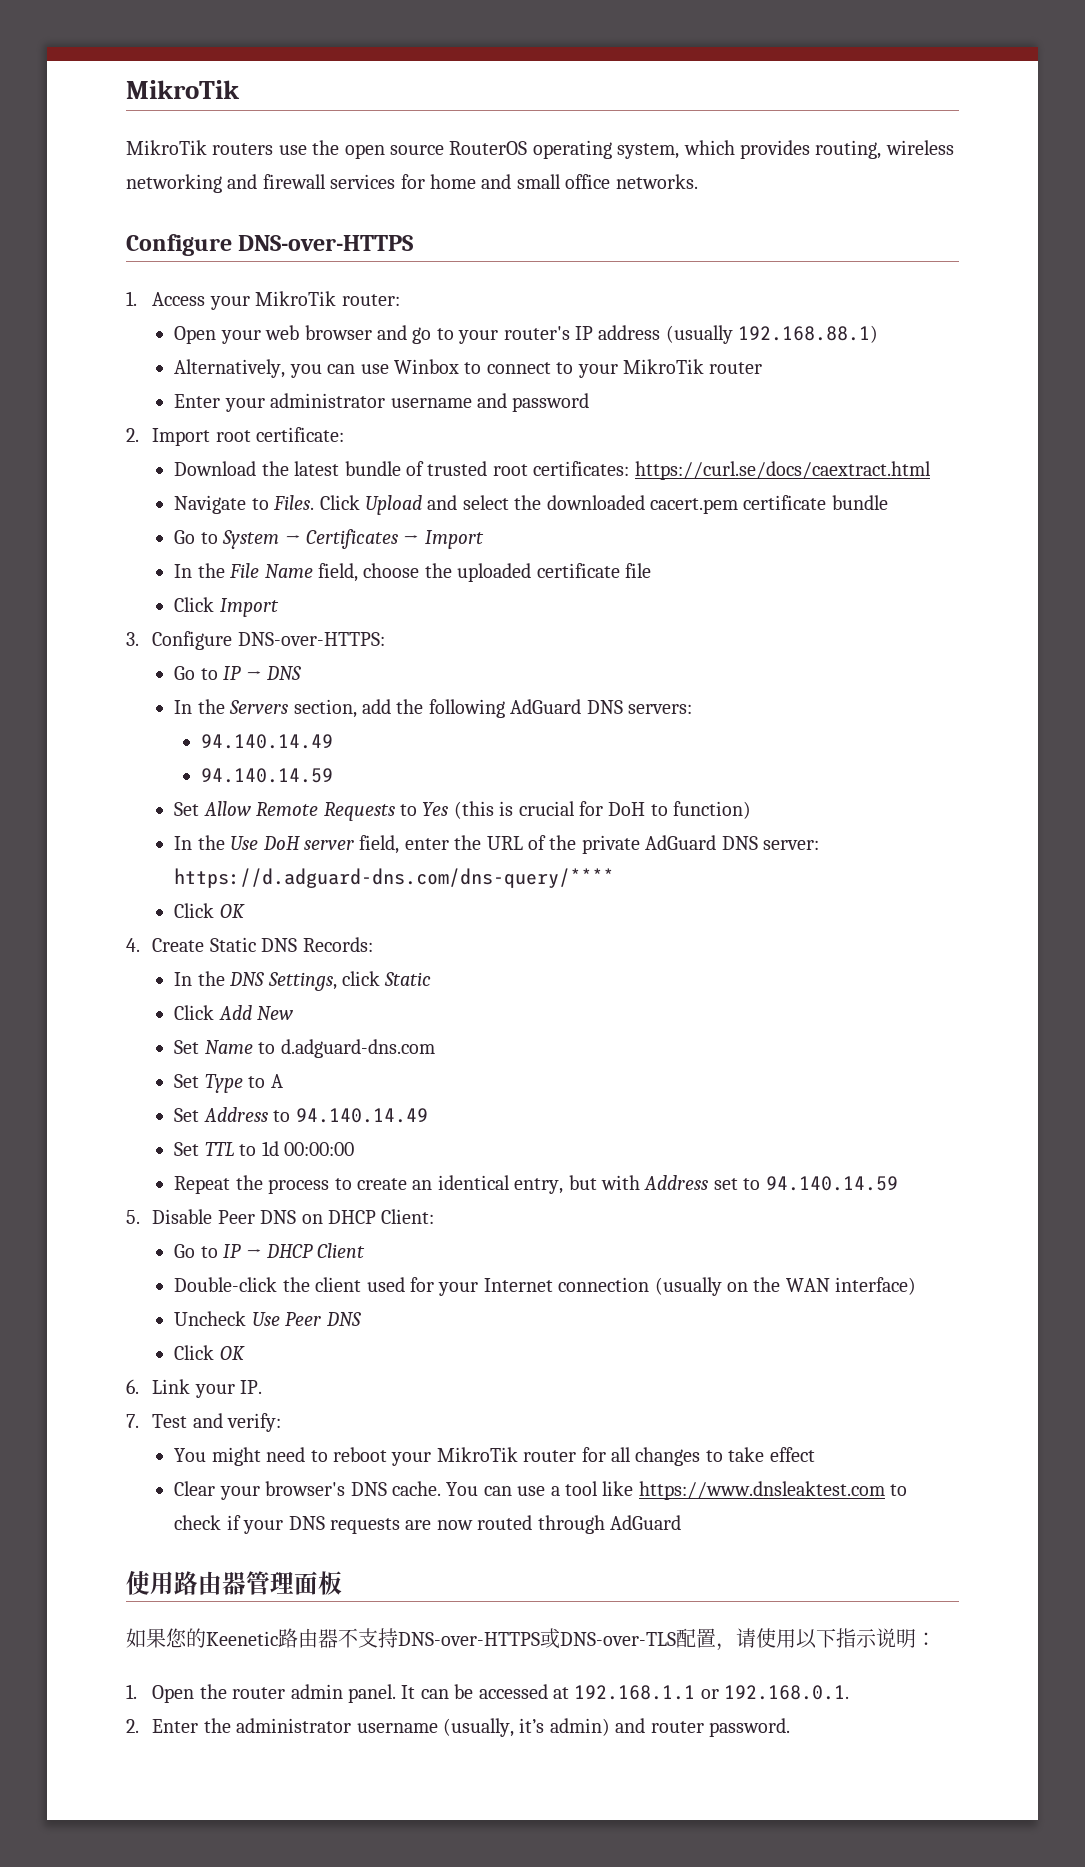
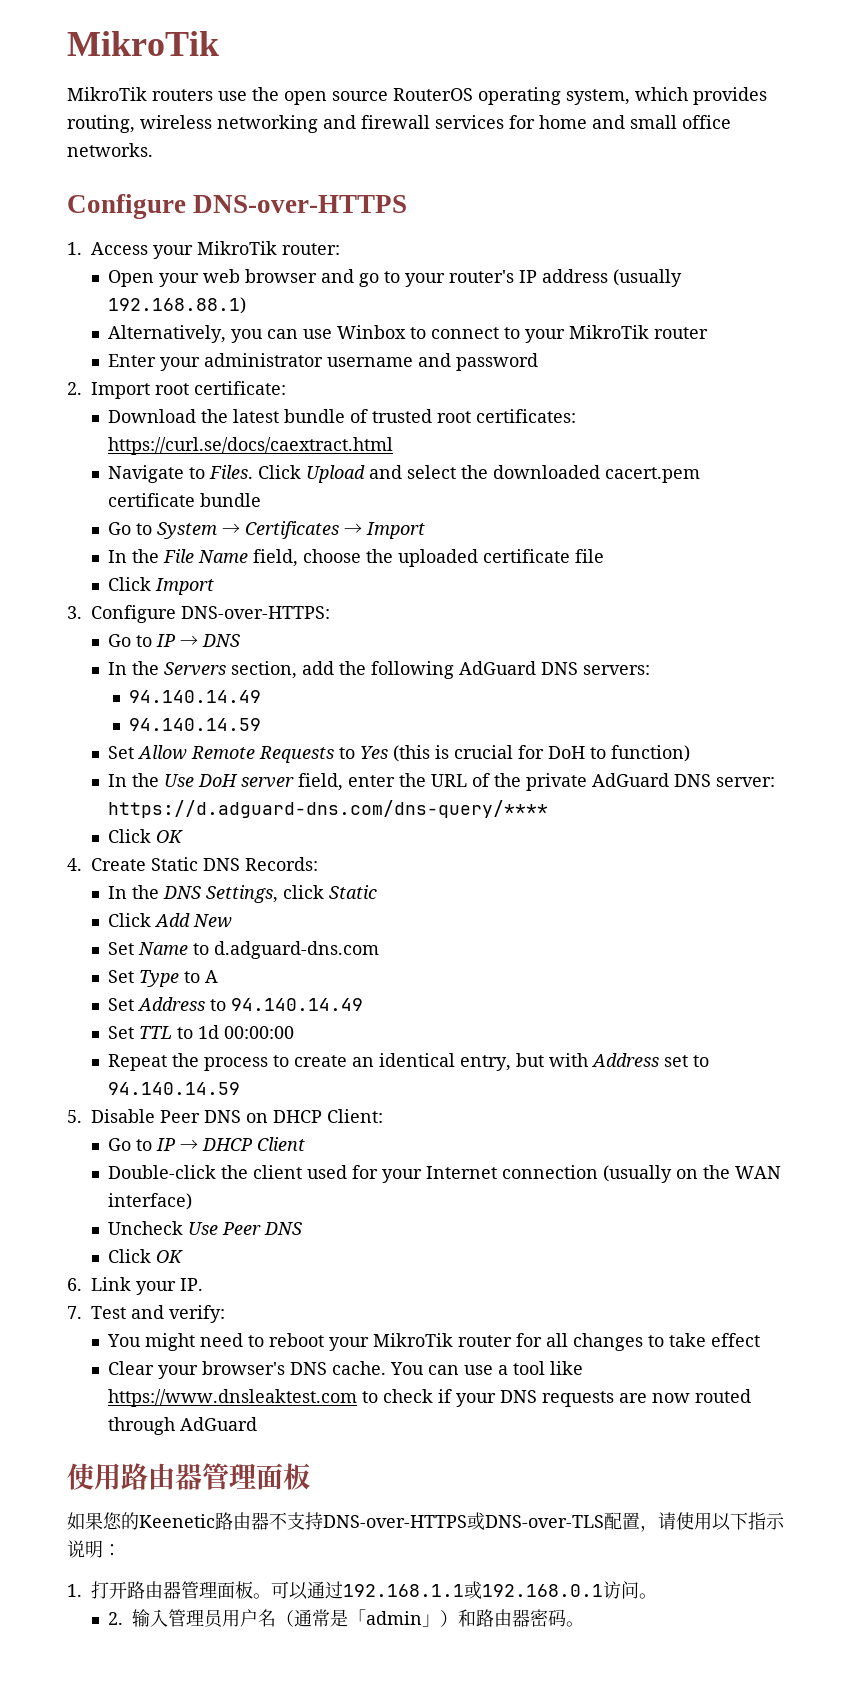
- 1. Open the router admin panel. It can be accessed at 192.168.1.1 or 192.168.0.1.
- 2. Enter the administrator username (usually, it’s admin) and router password.
+ 1.打开路由器管理面板。可以通过192.168.1.1或192.168.0.1访问。
+ 2.输入管理员用户名（通常是「admin」）和路由器密码。

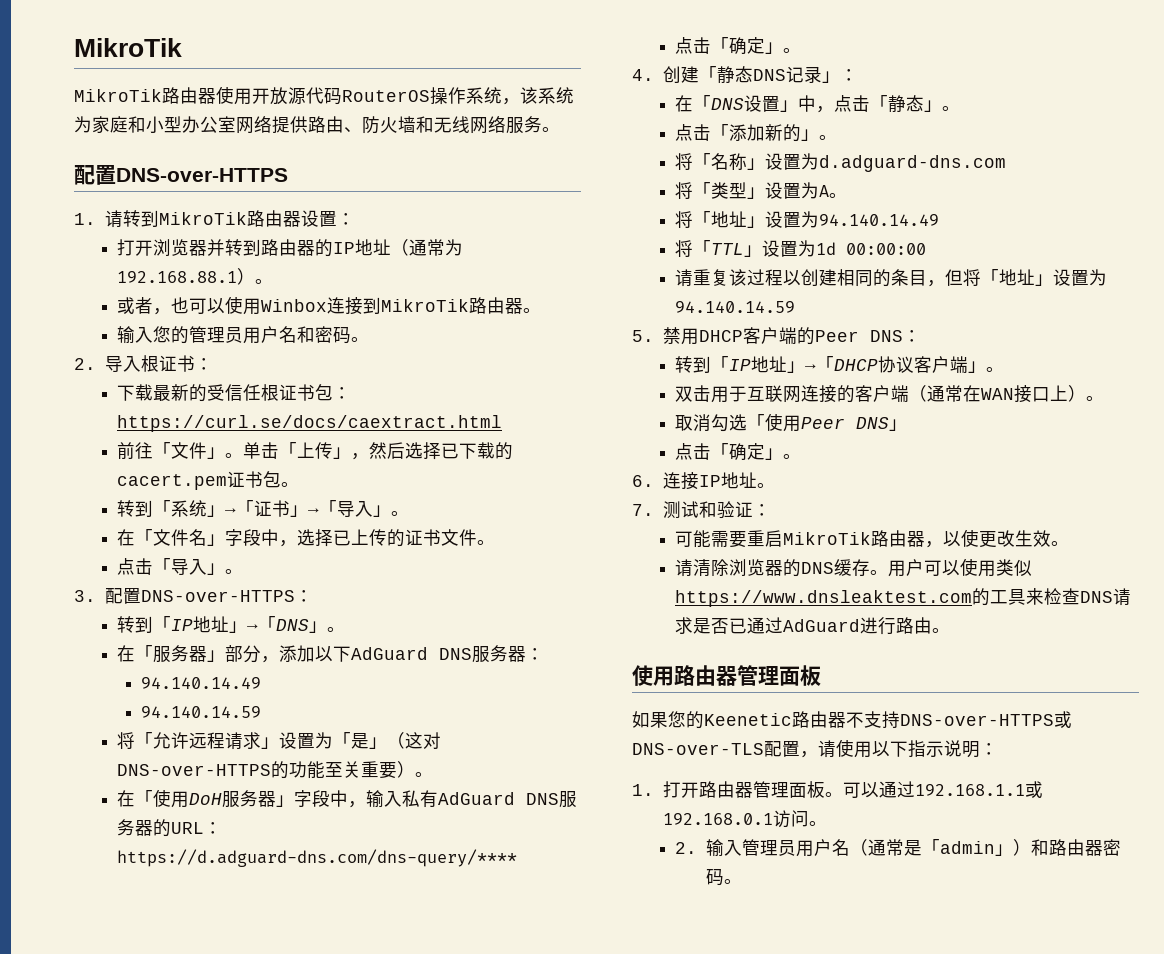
- MikroTik routers use the open source RouterOS operating system, which provides routing, wireless networking and firewall services for home and small office networks.
- Configure DNS-over-HTTPS
- 1. Access your MikroTik router:
- Open your web browser and go to your router's IP address (usually 192.168.88.1)
- Alternatively, you can use Winbox to connect to your MikroTik router
- Enter your administrator username and password
- 2. Import root certificate:
- Download the latest bundle of trusted root certificates: https://curl.se/docs/caextract.html
- Navigate to Files. Click Upload and select the downloaded cacert.pem certificate bundle
- Go to System → Certificates → Import
- In the File Name field, choose the uploaded certificate file
- Click Import
- 3. Configure DNS-over-HTTPS:
- Go to IP → DNS
- In the Servers section, add the following AdGuard DNS servers:
+ MikroTik路由器使用开放源代码RouterOS操作系统，该系统为家庭和小型办公室网络提供路由、防火墙和无线网络服务。
+ 配置DNS-over-HTTPS
+ 1.请转到MikroTik路由器设置：
+ 打开浏览器并转到路由器的IP地址（通常为192.168.88.1）。
+ 或者，也可以使用Winbox连接到MikroTik路由器。
+ 输入您的管理员用户名和密码。
+ 2.导入根证书：
+ 下载最新的受信任根证书包：https://curl.se/docs/caextract.html
+ 前往「文件」。单击「上传」，然后选择已下载的cacert.pem证书包。
+ 转到「系统」→「证书」→「导入」。
+ 在「文件名」字段中，选择已上传的证书文件。
+ 点击「导入」。
+ 3.配置DNS-over-HTTPS：
+ 转到「IP地址」→「DNS」。
+ 在「服务器」部分，添加以下AdGuard DNS服务器：
  94.140.14.49
  94.140.14.59
- Set Allow Remote Requests to Yes (this is crucial for DoH to function)
- In the Use DoH server field, enter the URL of the private AdGuard DNS server: https://d.adguard-dns.com/dns-query/****
- Click OK
- 4. Create Static DNS Records:
- In the DNS Settings, click Static
- Click Add New
- Set Name to d.adguard-dns.com
- Set Type to A
- Set Address to 94.140.14.49
- Set TTL to 1d 00:00:00
- Repeat the process to create an identical entry, but with Address set to 94.140.14.59
- 5. Disable Peer DNS on DHCP Client:
- Go to IP → DHCP Client
- Double-click the client used for your Internet connection (usually on the WAN interface)
- Uncheck Use Peer DNS
- Click OK
- 6. Link your IP.
- 7. Test and verify:
- You might need to reboot your MikroTik router for all changes to take effect
- Clear your browser's DNS cache. You can use a tool like https://www.dnsleaktest.com to check if your DNS requests are now routed through AdGuard
+ 将「允许远程请求」设置为「是」（这对DNS-over-HTTPS的功能至关重要）。
+ 在「使用DoH服务器」字段中，输入私有AdGuard DNS服务器的URL：https://d.adguard-dns.com/dns-query/****
+ 点击「确定」。
+ 4.创建「静态DNS记录」：
+ 在「DNS设置」中，点击「静态」。
+ 点击「添加新的」。
+ 将「名称」设置为d.adguard-dns.com
+ 将「类型」设置为A。
+ 将「地址」设置为94.140.14.49
+ 将「TTL」设置为1d 00:00:00
+ 请重复该过程以创建相同的条目，但将「地址」设置为94.140.14.59
+ 5.禁用DHCP客户端的Peer DNS：
+ 转到「IP地址」→「DHCP协议客户端」。
+ 双击用于互联网连接的客户端（通常在WAN接口上）。
+ 取消勾选「使用Peer DNS」
+ 点击「确定」。
+ 6.连接IP地址。
+ 7.测试和验证：
+ 可能需要重启MikroTik路由器，以使更改生效。
+ 请清除浏览器的DNS缓存。用户可以使用类似https://www.dnsleaktest.com的工具来检查DNS请求是否已通过AdGuard进行路由。

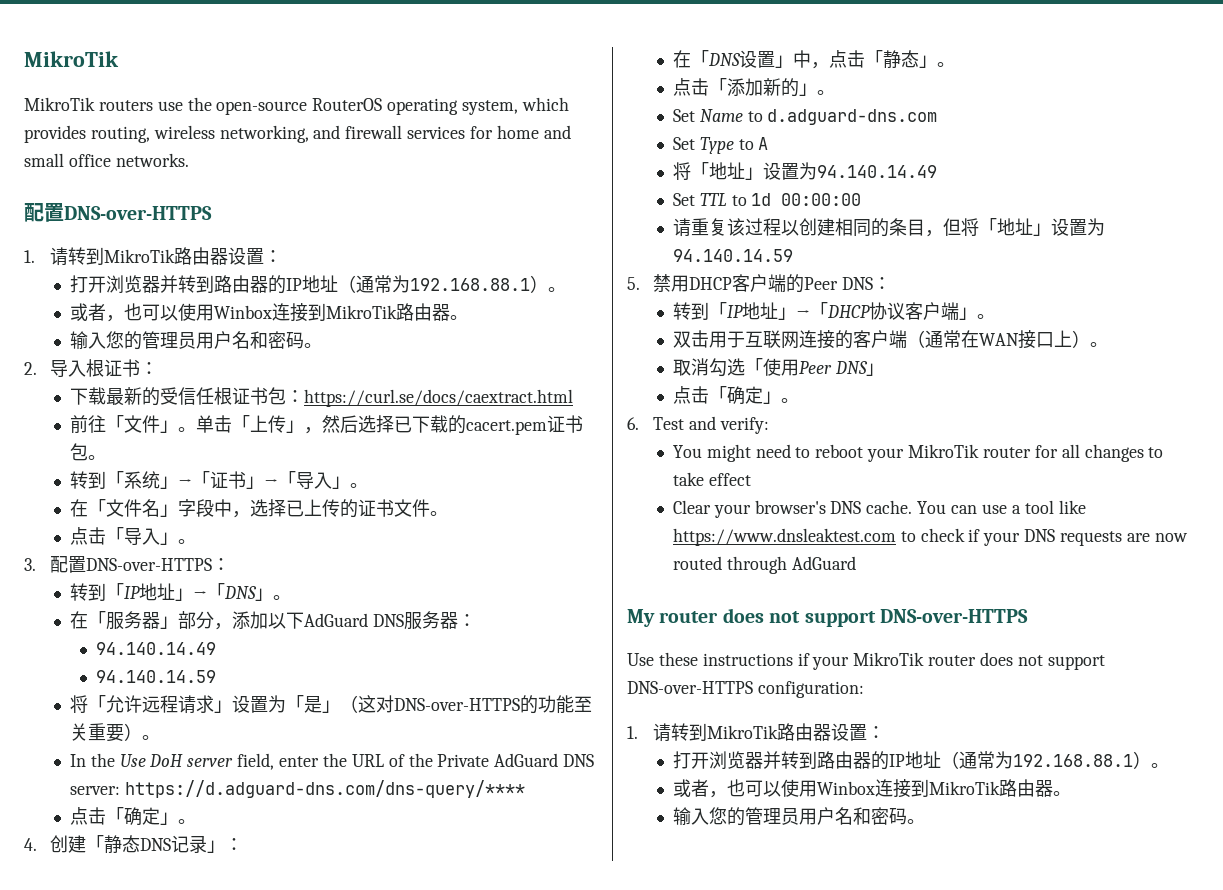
- MikroTik路由器使用开放源代码RouterOS操作系统，该系统为家庭和小型办公室网络提供路由、防火墙和无线网络服务。
+ MikroTik routers use the open-source RouterOS operating system, which provides routing, wireless networking, and firewall services for home and small office networks.
- 在「使用DoH服务器」字段中，输入私有AdGuard DNS服务器的URL：https://d.adguard-dns.com/dns-query/****
+ In the Use DoH server field, enter the URL of the Private AdGuard DNS server: https://d.adguard-dns.com/dns-query/****
- 将「名称」设置为d.adguard-dns.com
- 将「类型」设置为A。
+ Set Name to d.adguard-dns.com
+ Set Type to A
- 将「TTL」设置为1d 00:00:00
+ Set TTL to 1d 00:00:00
- 6.连接IP地址。
- 7.测试和验证：
- 可能需要重启MikroTik路由器，以使更改生效。
- 请清除浏览器的DNS缓存。用户可以使用类似https://www.dnsleaktest.com的工具来检查DNS请求是否已通过AdGuard进行路由。
- 使用路由器管理面板
- 如果您的Keenetic路由器不支持DNS-over-HTTPS或DNS-over-TLS配置，请使用以下指示说明：
- 1.打开路由器管理面板。可以通过192.168.1.1或192.168.0.1访问。
- 2.输入管理员用户名（通常是「admin」）和路由器密码。
+ 6. Test and verify:
+ You might need to reboot your MikroTik router for all changes to take effect
+ Clear your browser's DNS cache. You can use a tool like https://www.dnsleaktest.com to check if your DNS requests are now routed through AdGuard
+ My router does not support DNS-over-HTTPS
+ Use these instructions if your MikroTik router does not support DNS-over-HTTPS configuration:
+ 1.请转到MikroTik路由器设置：
+ 打开浏览器并转到路由器的IP地址（通常为192.168.88.1）。
+ 或者，也可以使用Winbox连接到MikroTik路由器。
+ 输入您的管理员用户名和密码。

